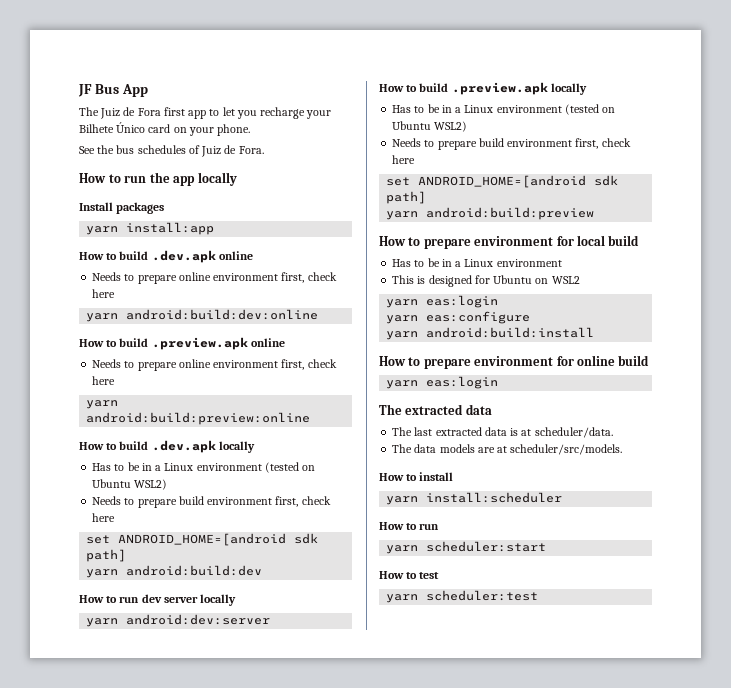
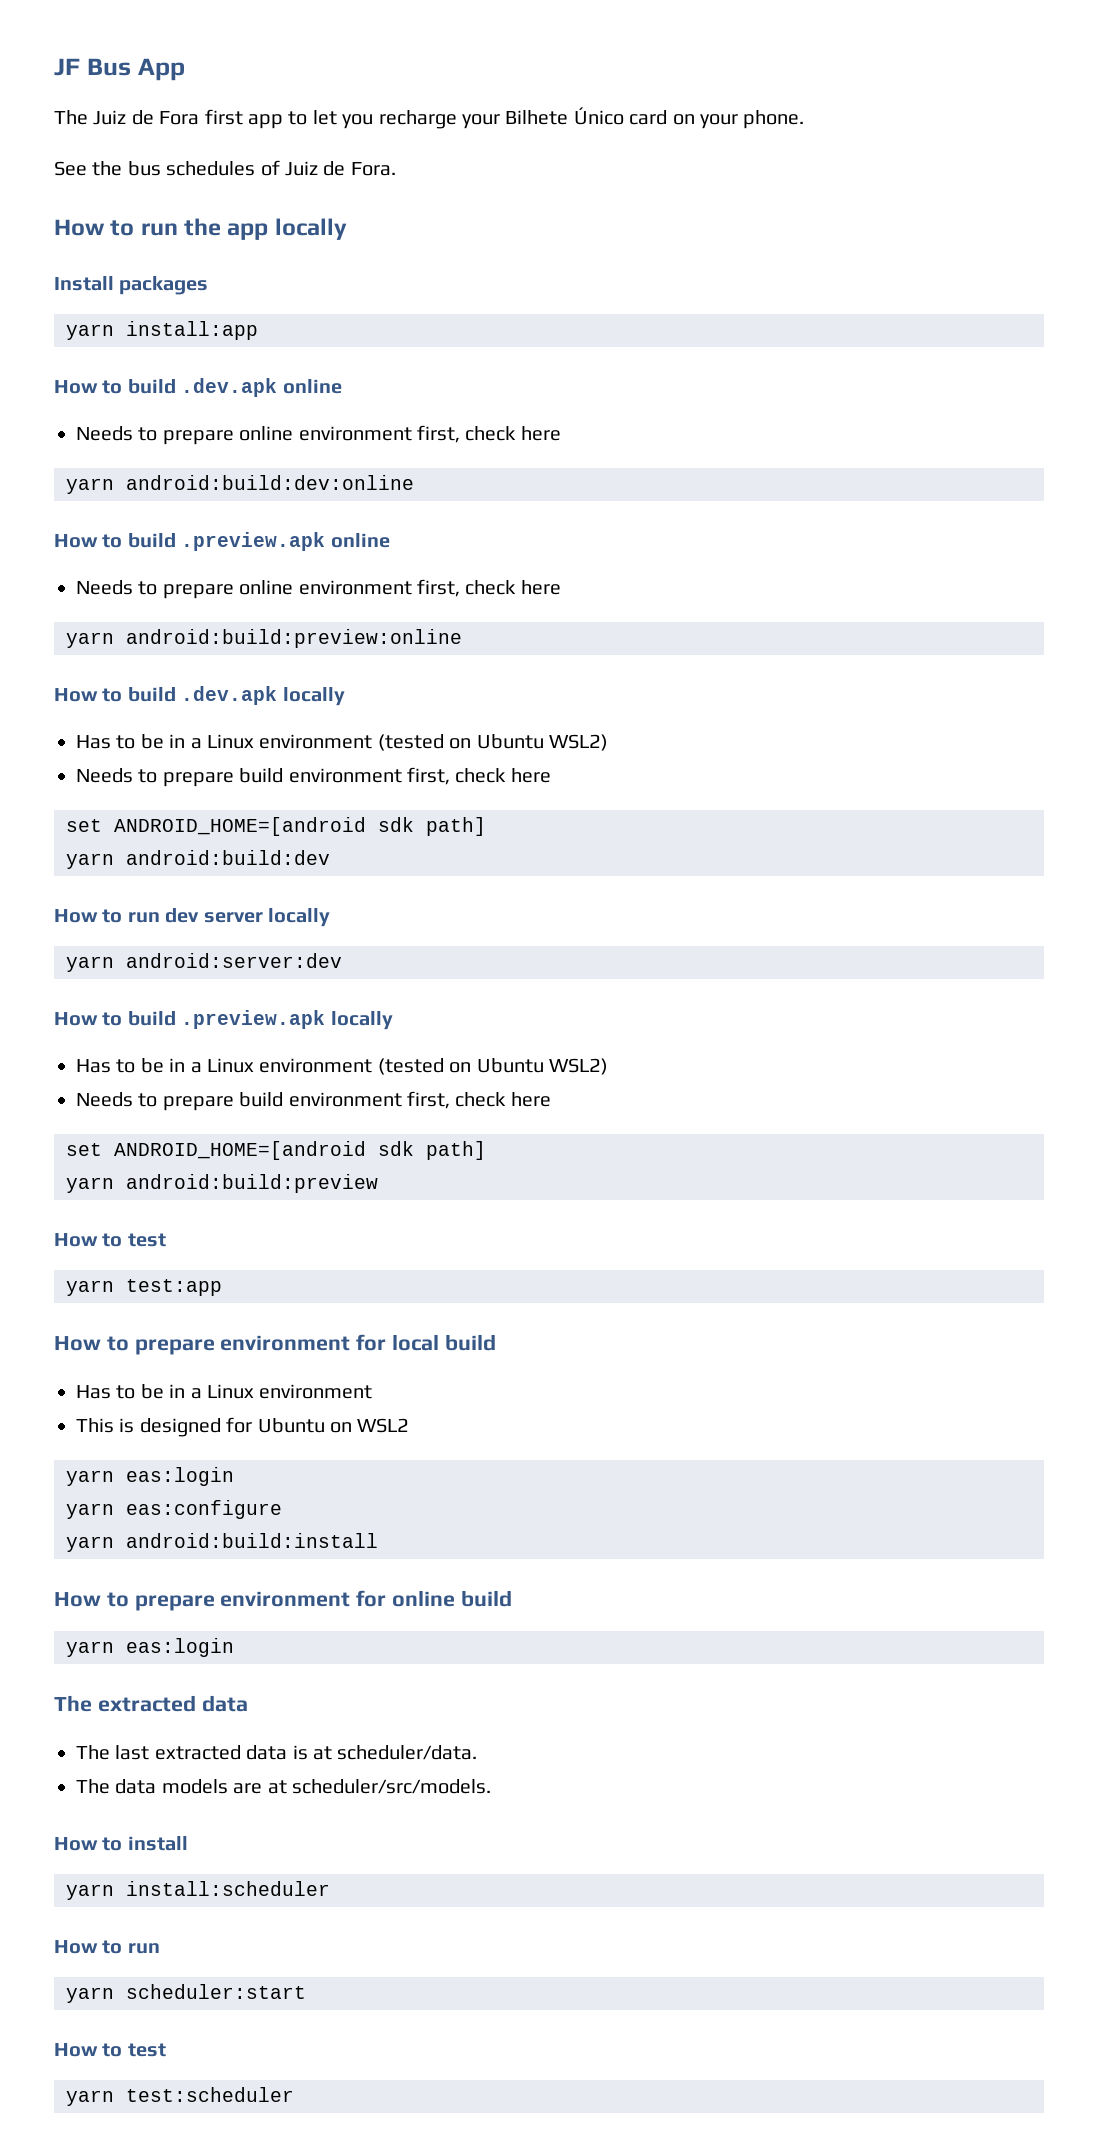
- yarn android:dev:server
+ yarn android:server:dev
  yarn android:build:preview
+ How to test
+ yarn test:app
- yarn scheduler:test
+ yarn test:scheduler

